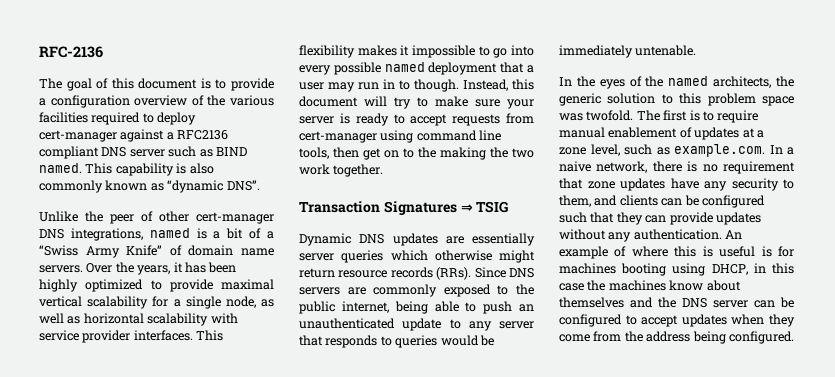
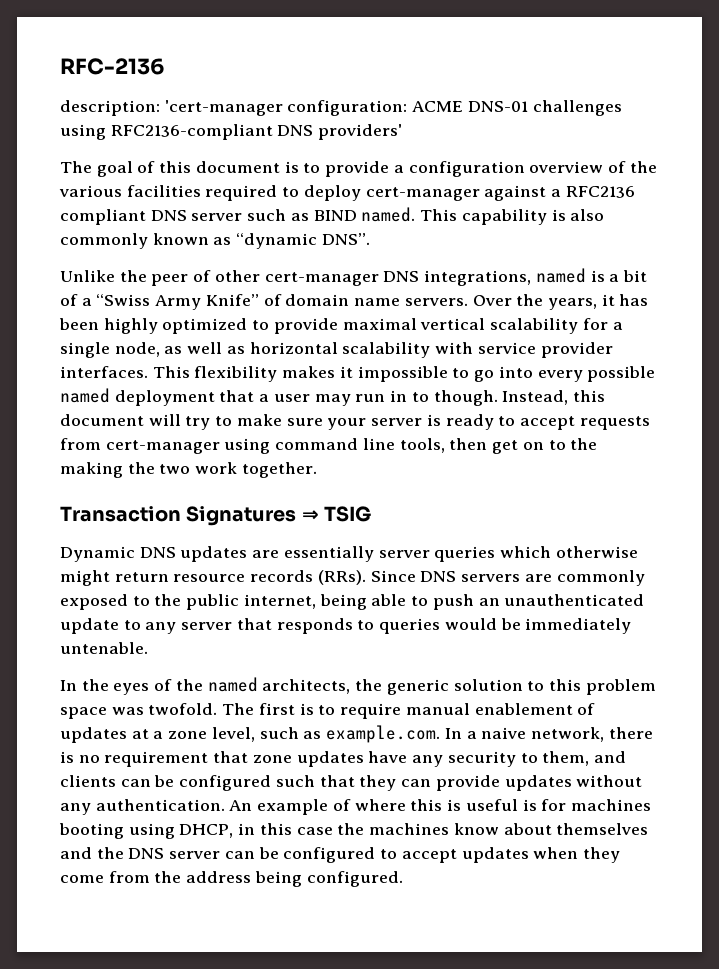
+ description: 'cert-manager configuration: ACME DNS-01 challenges using RFC2136-compliant DNS providers'

